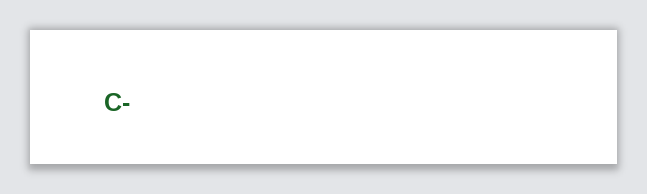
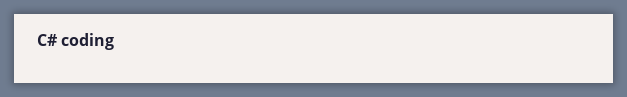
- C-
+ C# coding

